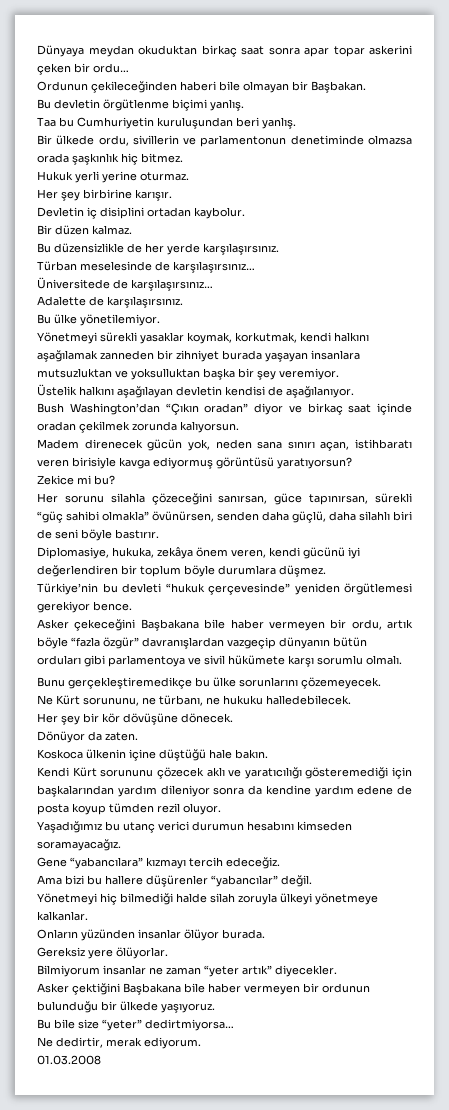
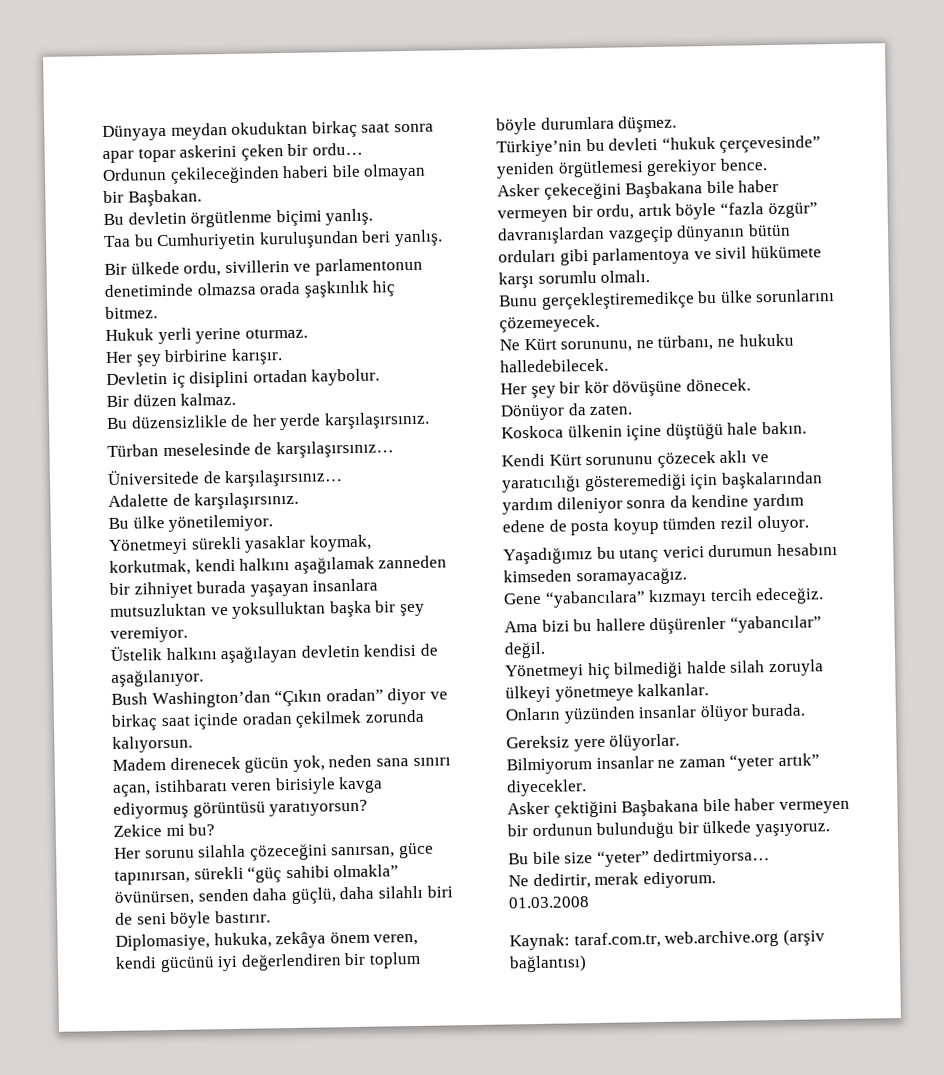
+ Kaynak: taraf.com.tr, web.archive.org (arşiv bağlantısı)

